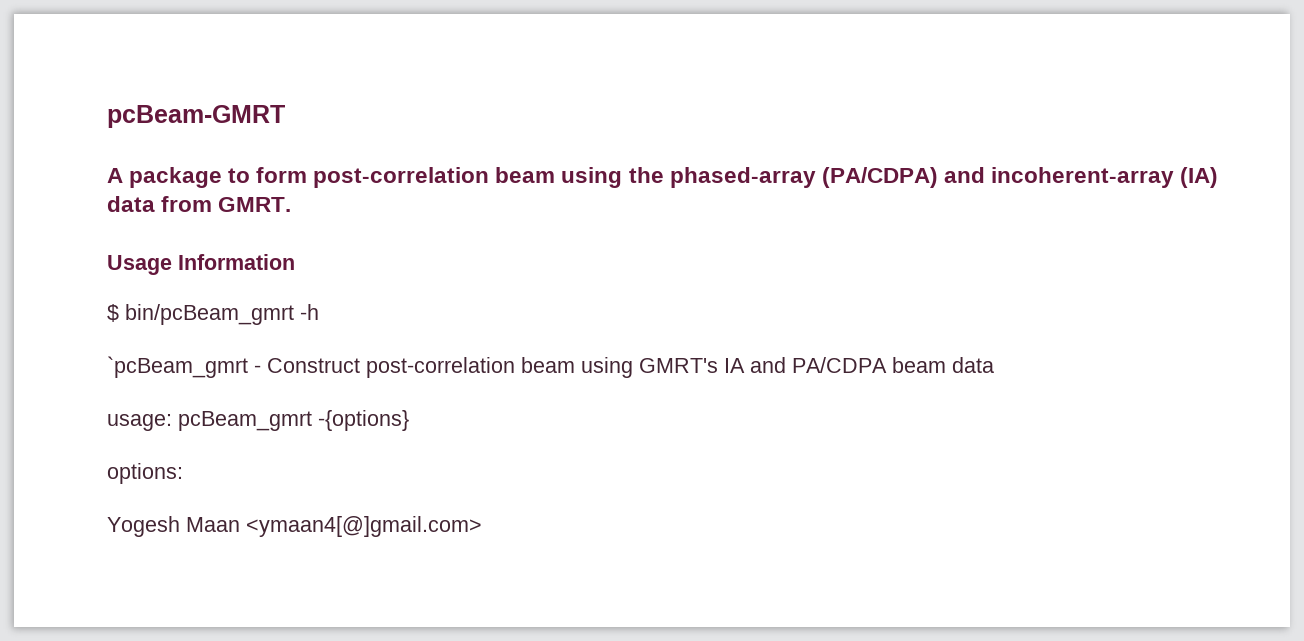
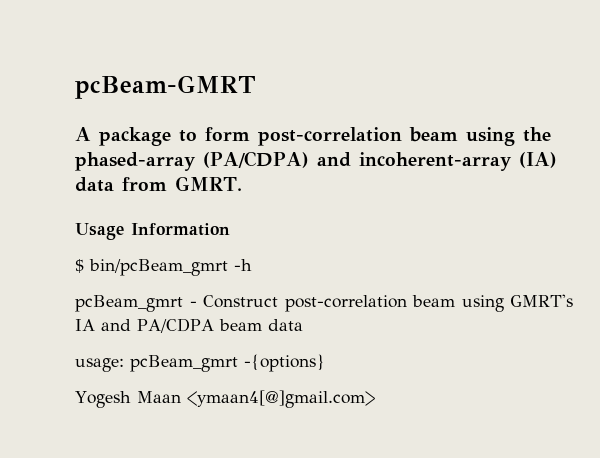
- `pcBeam_gmrt - Construct post-correlation beam using GMRT's IA and PA/CDPA beam data
+ pcBeam_gmrt - Construct post-correlation beam using GMRT's IA and PA/CDPA beam data
- options:

